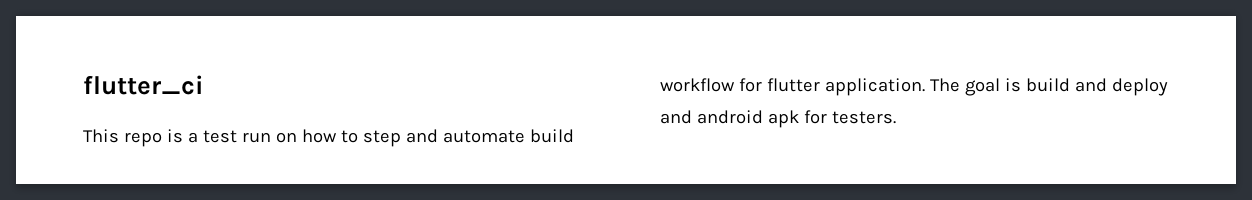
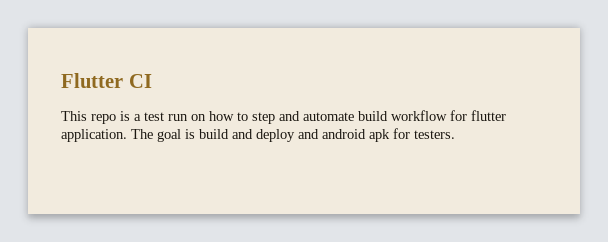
- flutter_ci
+ Flutter CI

